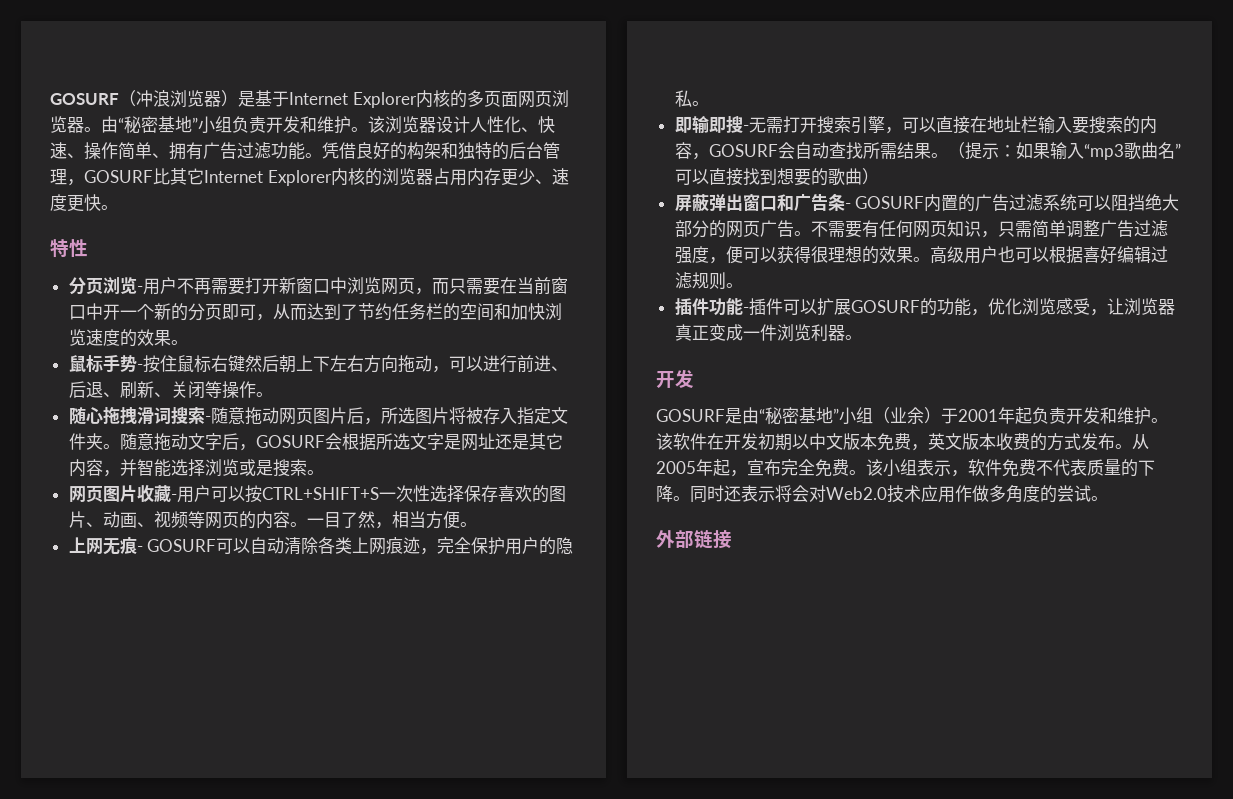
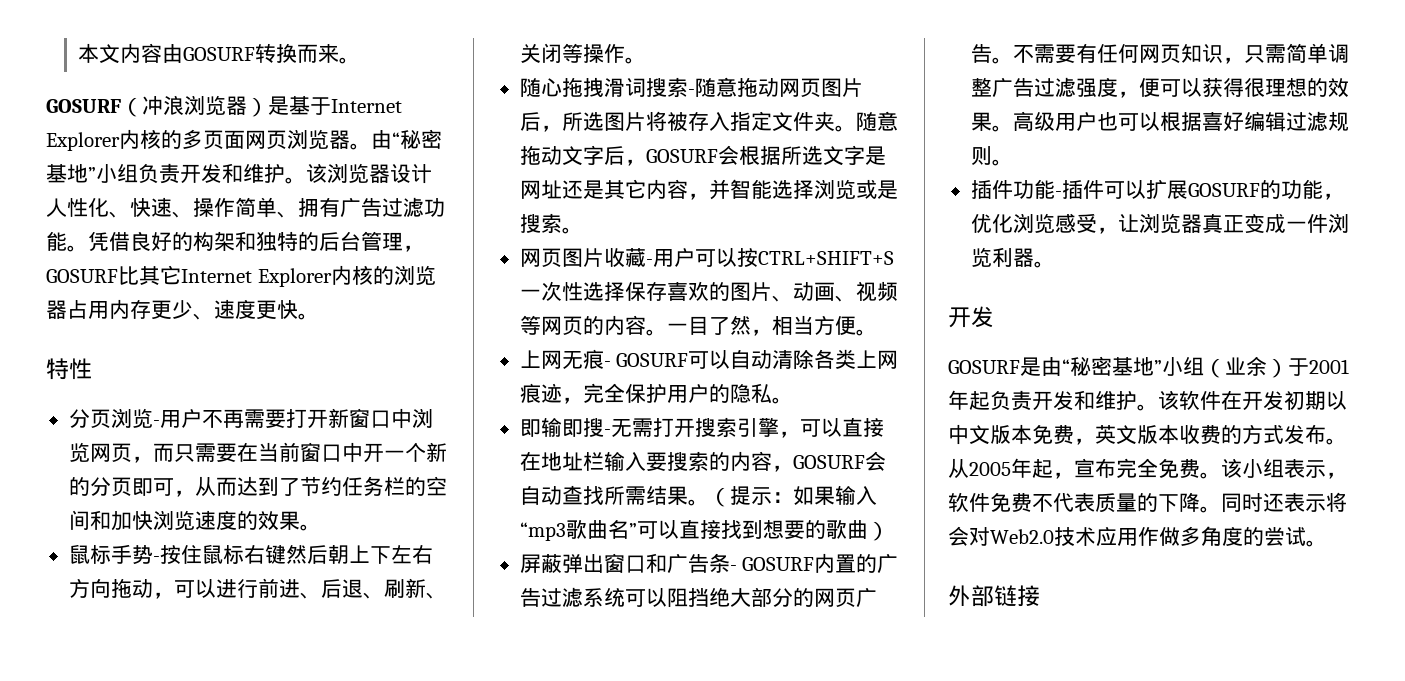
+ 本文内容由GOSURF转换而来。

